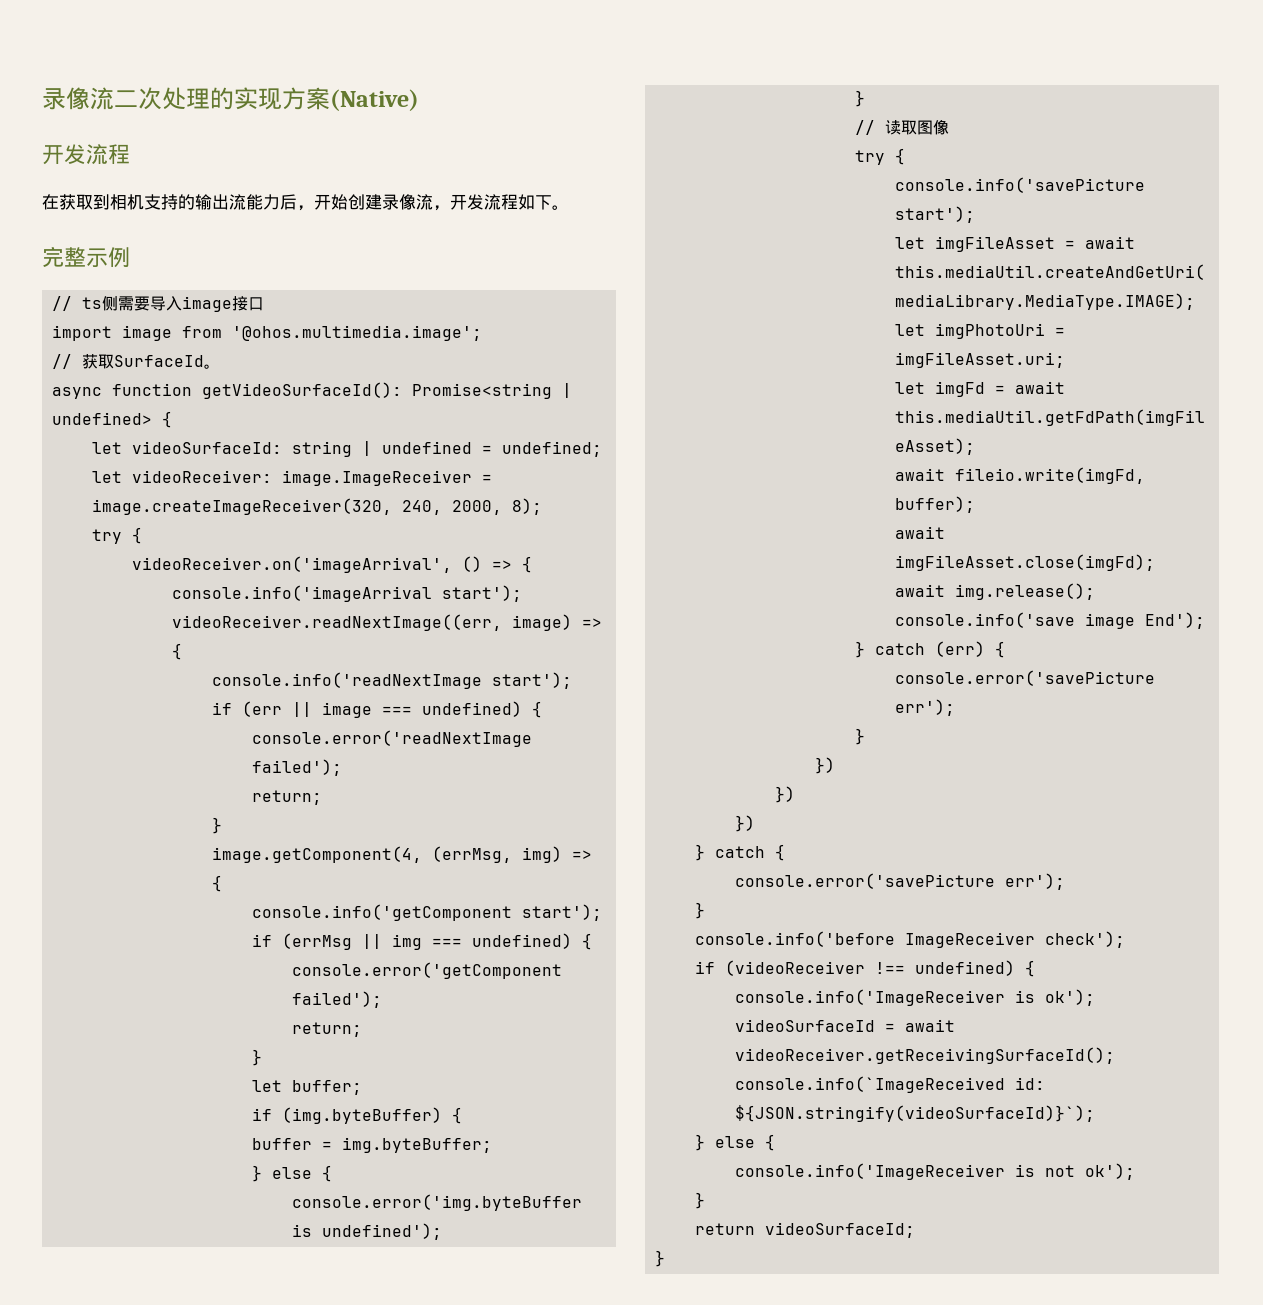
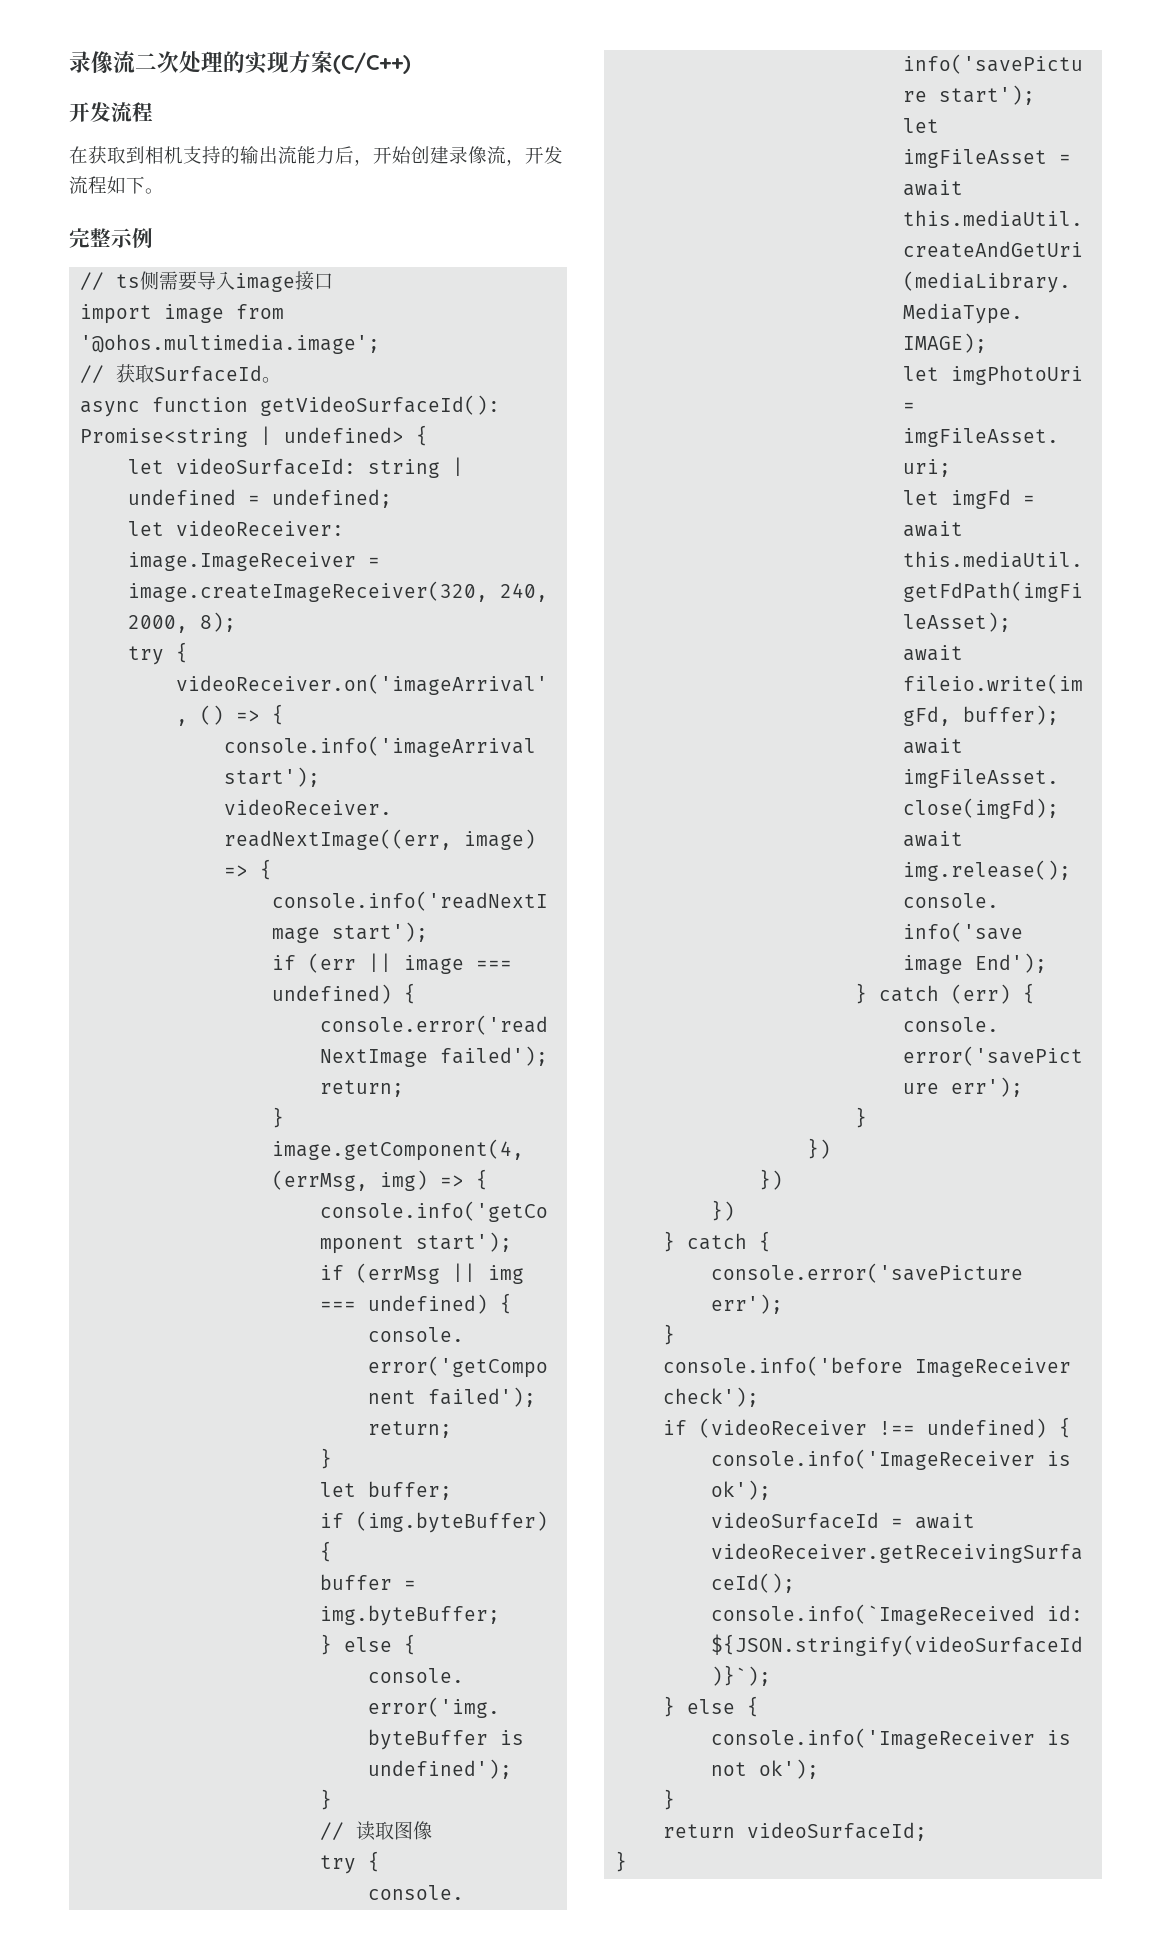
- 录像流二次处理的实现方案(Native)
+ 录像流二次处理的实现方案(C/C++)

